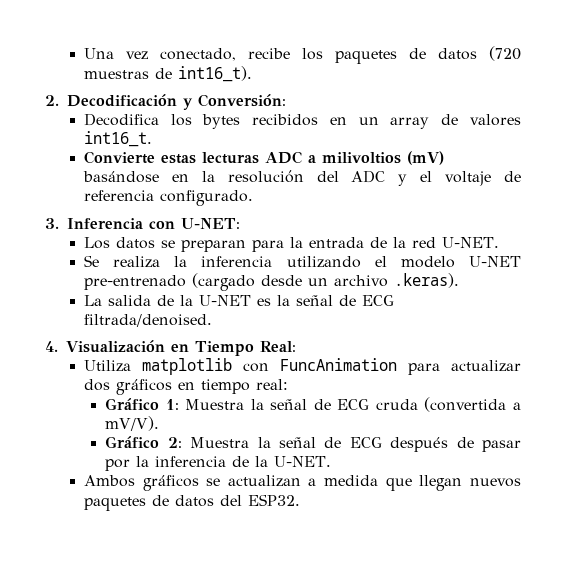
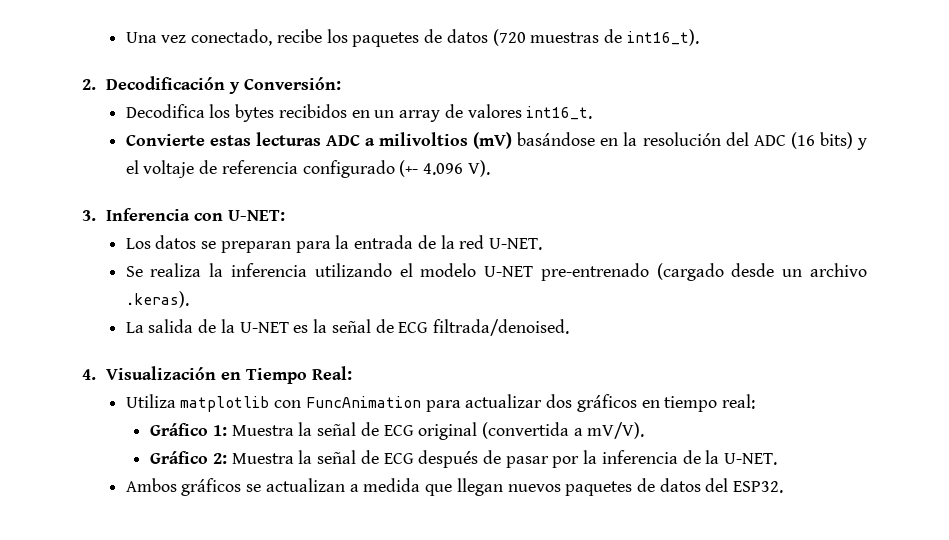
- Convierte estas lecturas ADC a milivoltios (mV) basándose en la resolución del ADC y el voltaje de referencia configurado.
+ Convierte estas lecturas ADC a milivoltios (mV) basándose en la resolución del ADC (16 bits) y el voltaje de referencia configurado (+- 4.096 V).
- Gráfico 1: Muestra la señal de ECG cruda (convertida a mV/V).
+ Gráfico 1: Muestra la señal de ECG original (convertida a mV/V).

